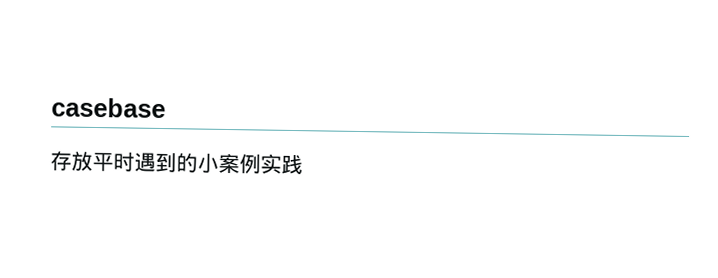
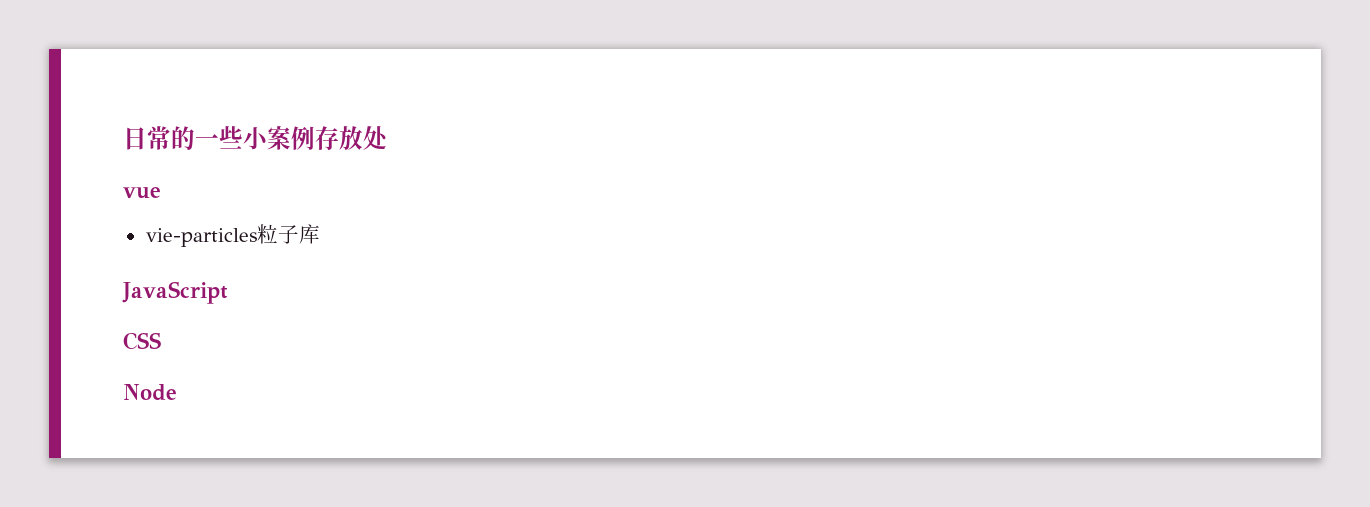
- casebase
- 存放平时遇到的小案例实践
+ 日常的一些小案例存放处
+ vue
+ vie-particles粒子库
+ JavaScript
+ CSS
+ Node

